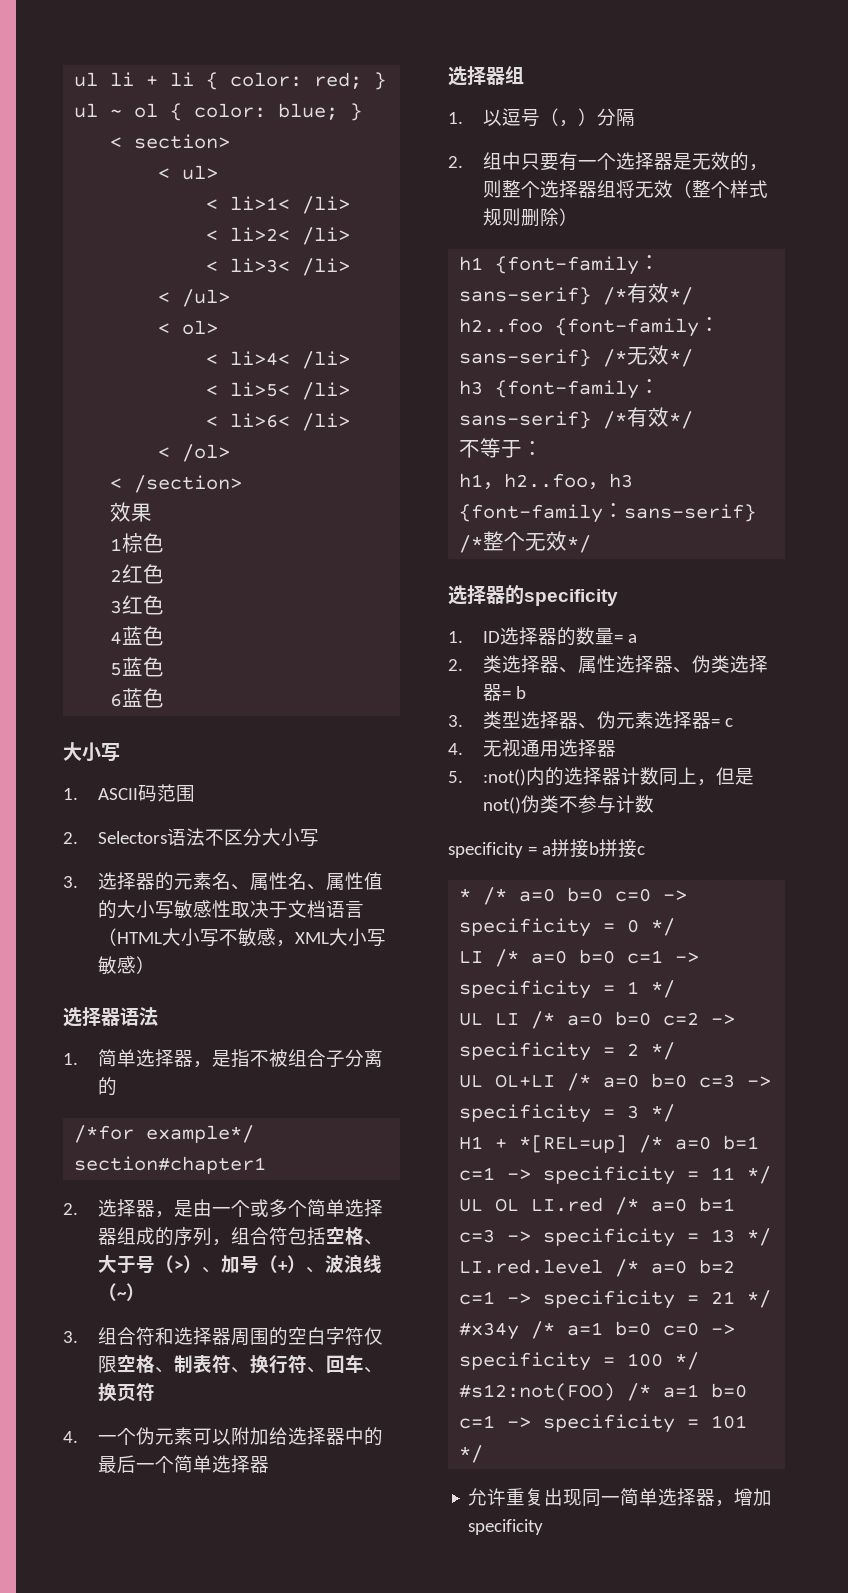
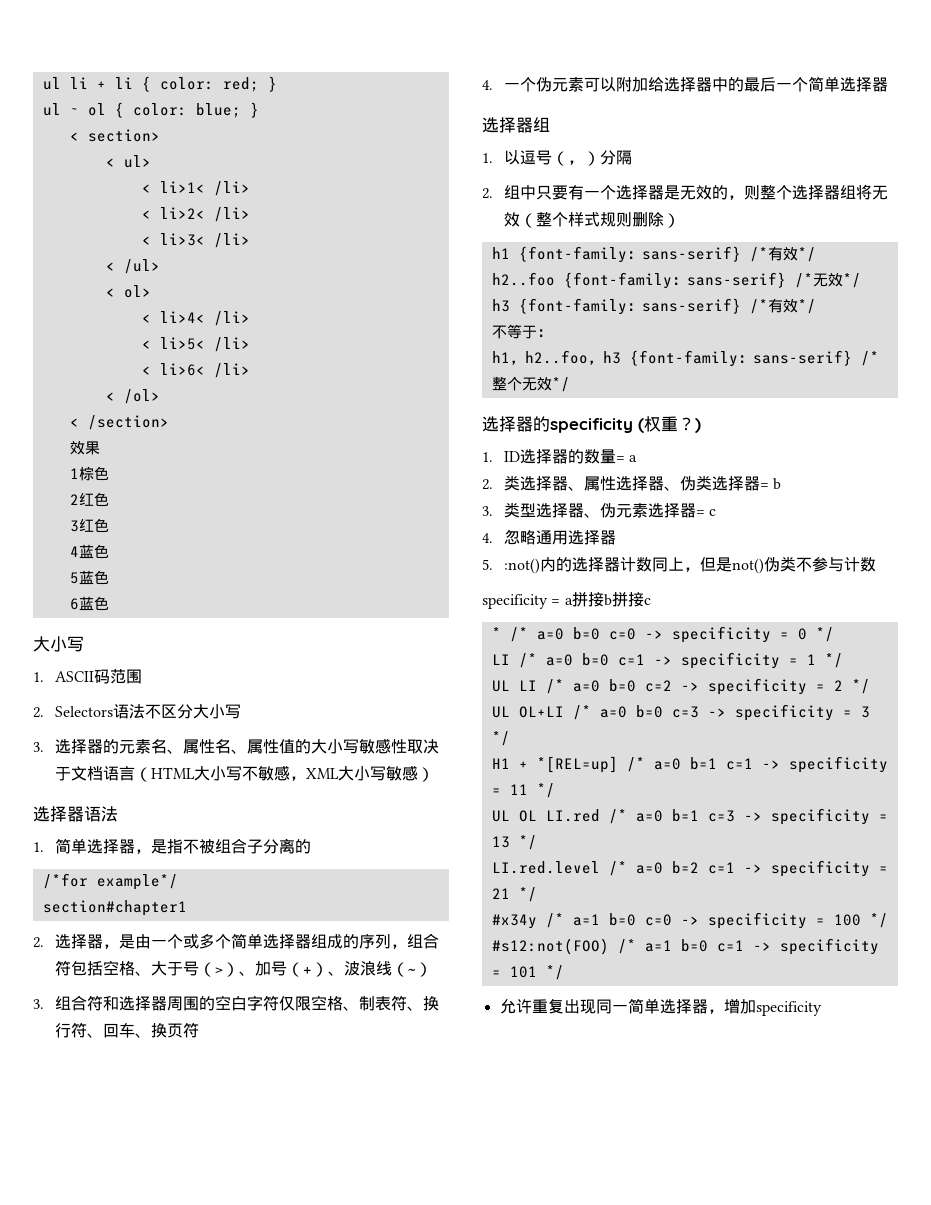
- 选择器的specificity
+ 选择器的specificity (权重？)
- 4.无视通用选择器
+ 4.忽略通用选择器

